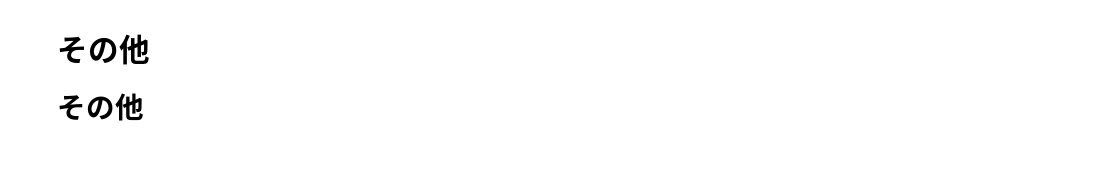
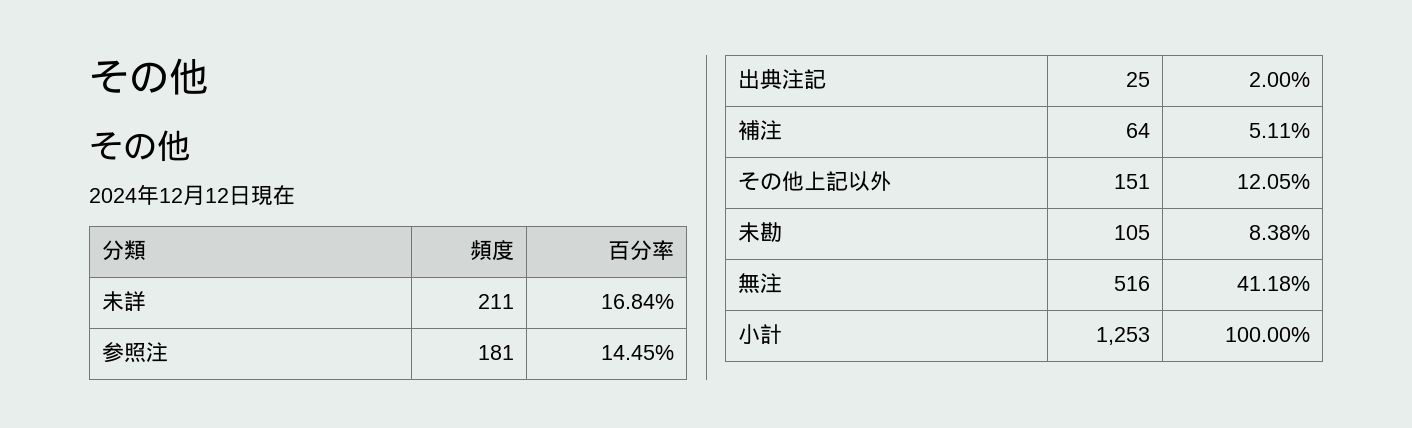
+ 2024年12月12日現在
+ 分類 | 頻度 | 百分率
+ 未詳 | 211 | 16.84%
+ 参照注 | 181 | 14.45%
+ 出典注記 | 25 | 2.00%
+ 補注 | 64 | 5.11%
+ その他上記以外 | 151 | 12.05%
+ 未勘 | 105 | 8.38%
+ 無注 | 516 | 41.18%
+ 小計 | 1,253 | 100.00%

